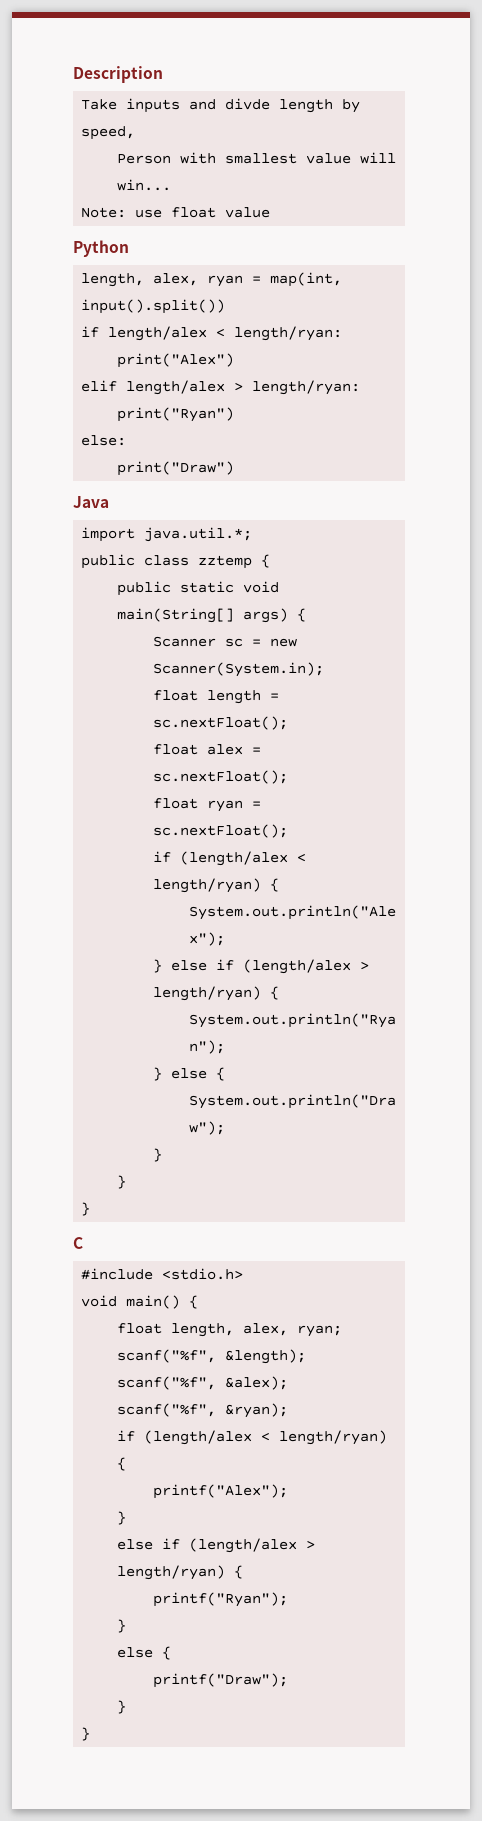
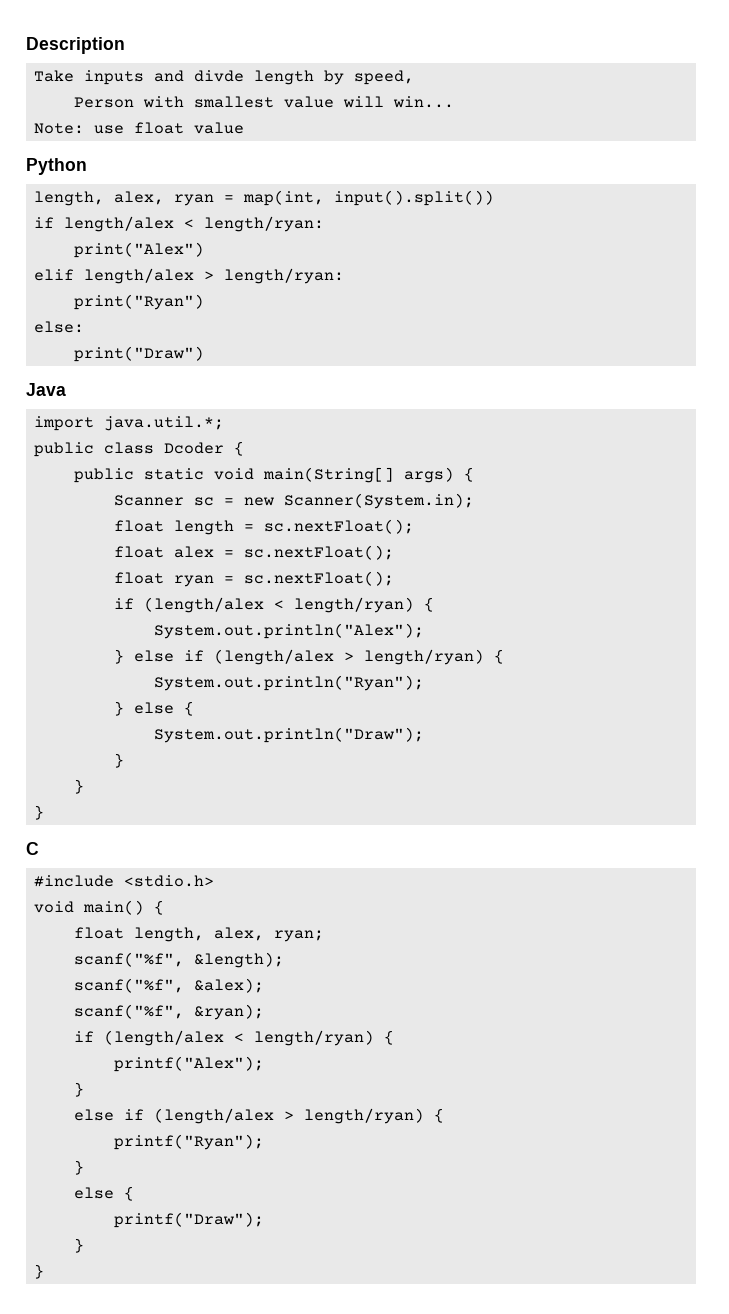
- public class zztemp {
+ public class Dcoder {

